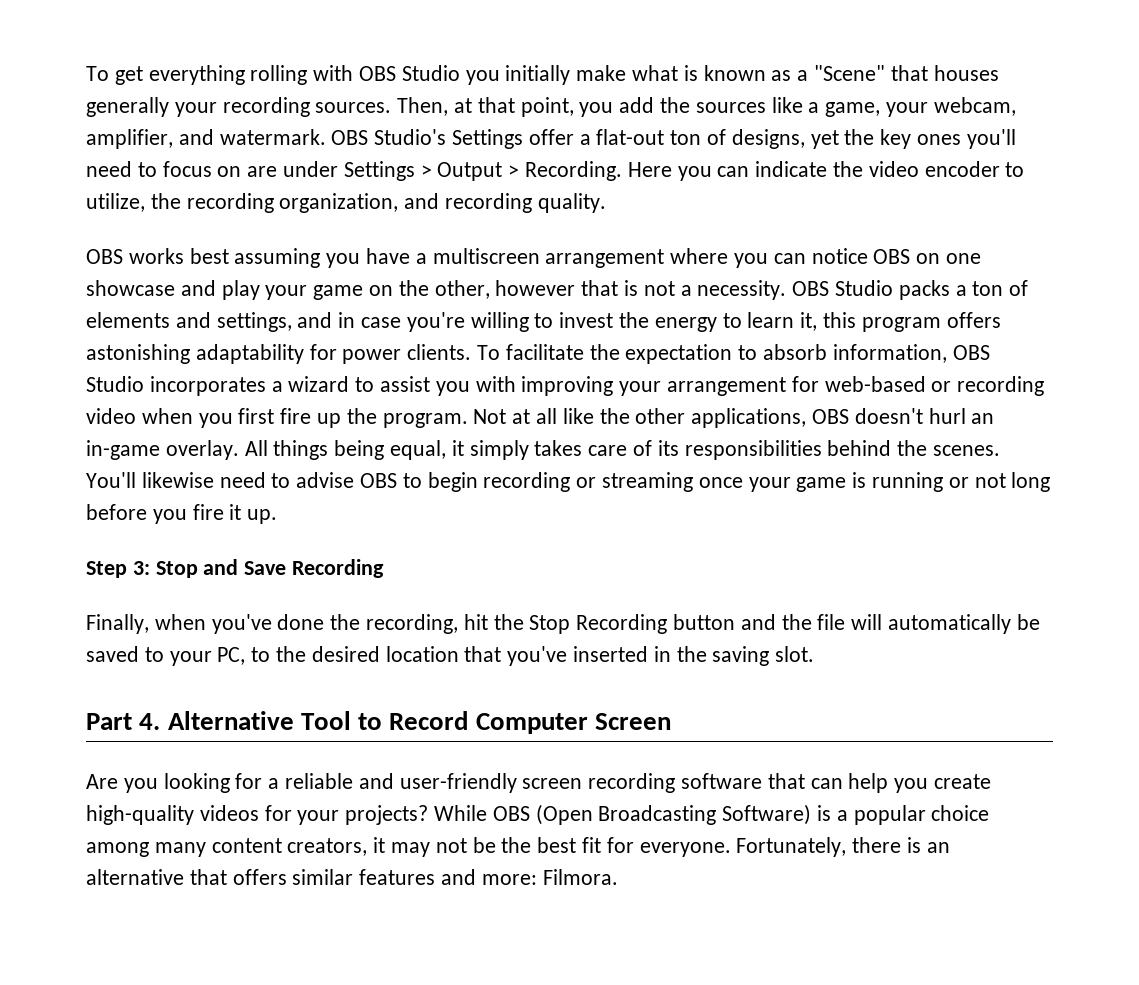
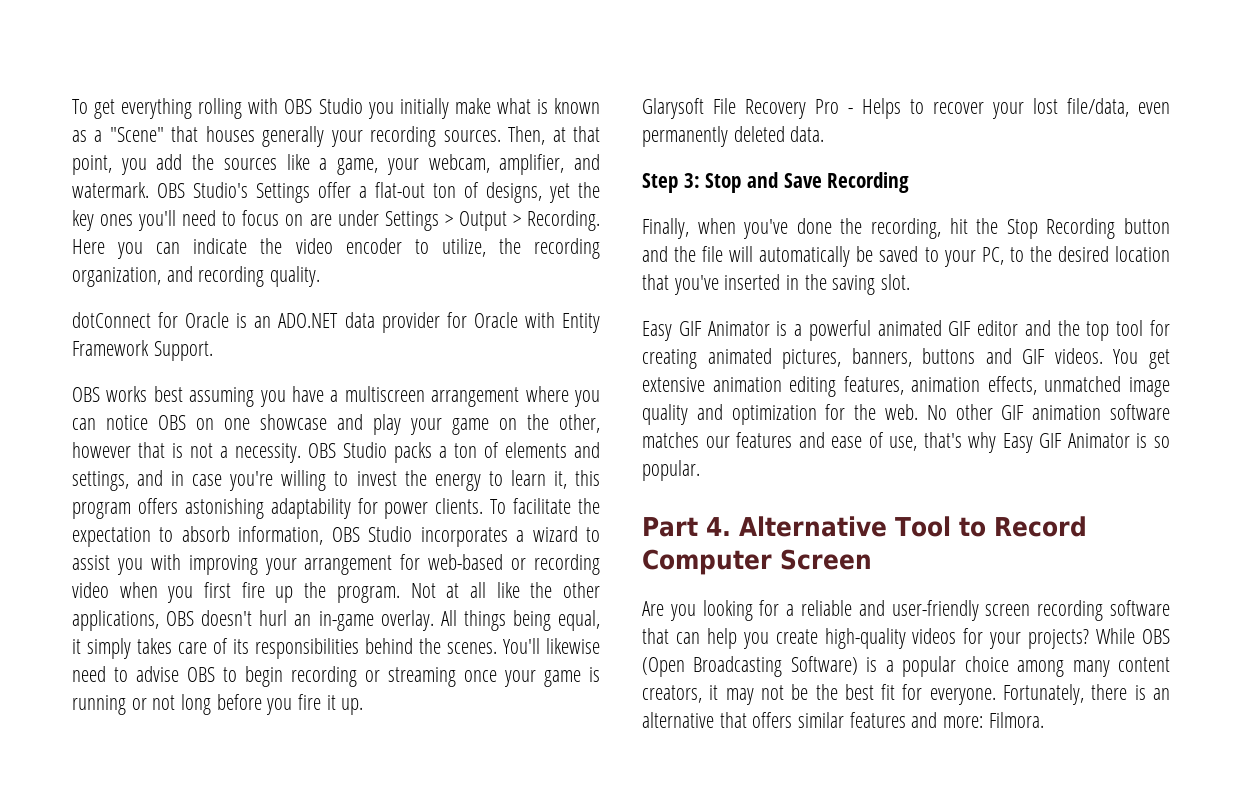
+ dotConnect for Oracle is an ADO.NET data provider for Oracle with Entity Framework Support.
+ Glarysoft File Recovery Pro - Helps to recover your lost file/data, even permanently deleted data.
+ Easy GIF Animator is a powerful animated GIF editor and the top tool for creating animated pictures, banners, buttons and GIF videos. You get extensive animation editing features, animation effects, unmatched image quality and optimization for the web. No other GIF animation software matches our features and ease of use, that's why Easy GIF Animator is so popular.

